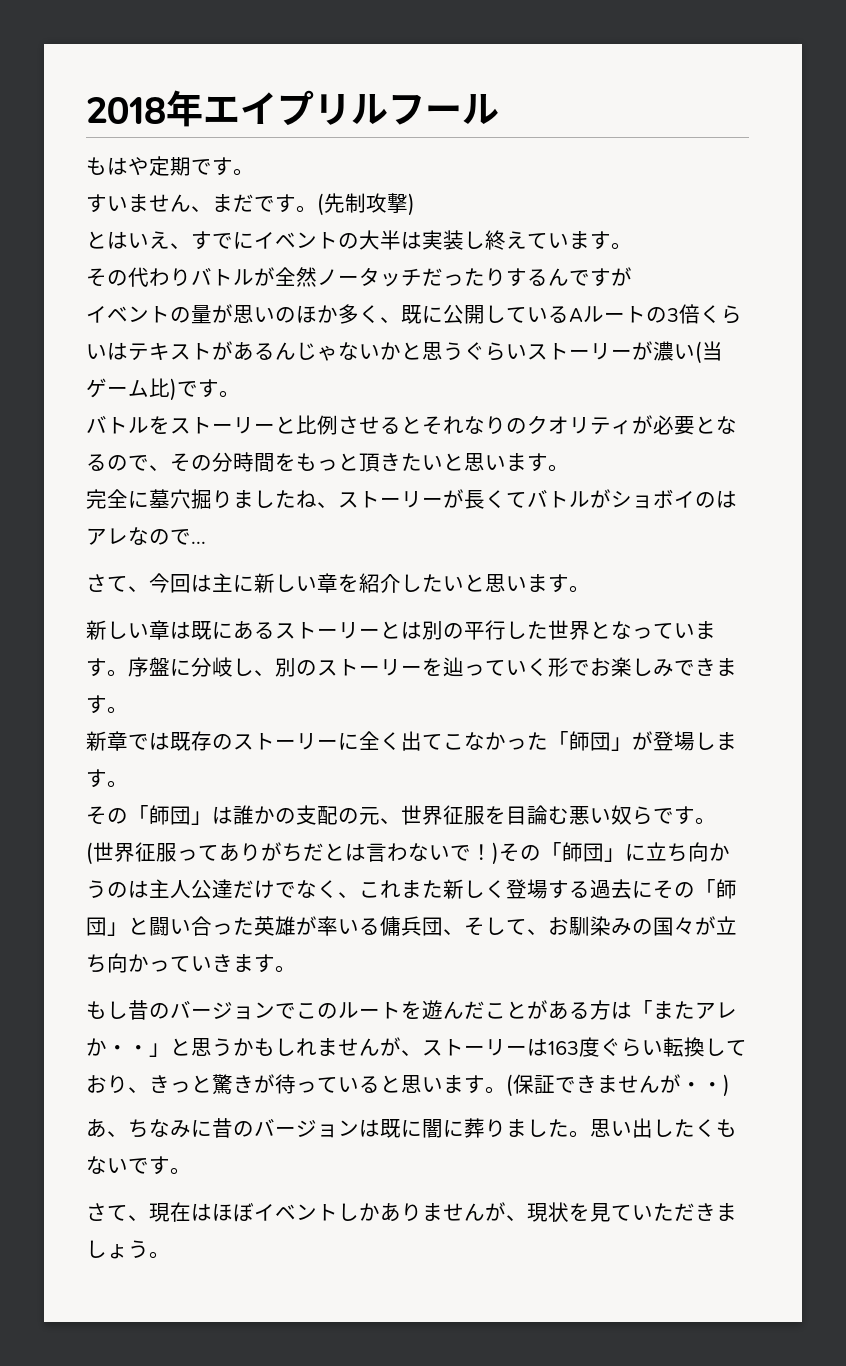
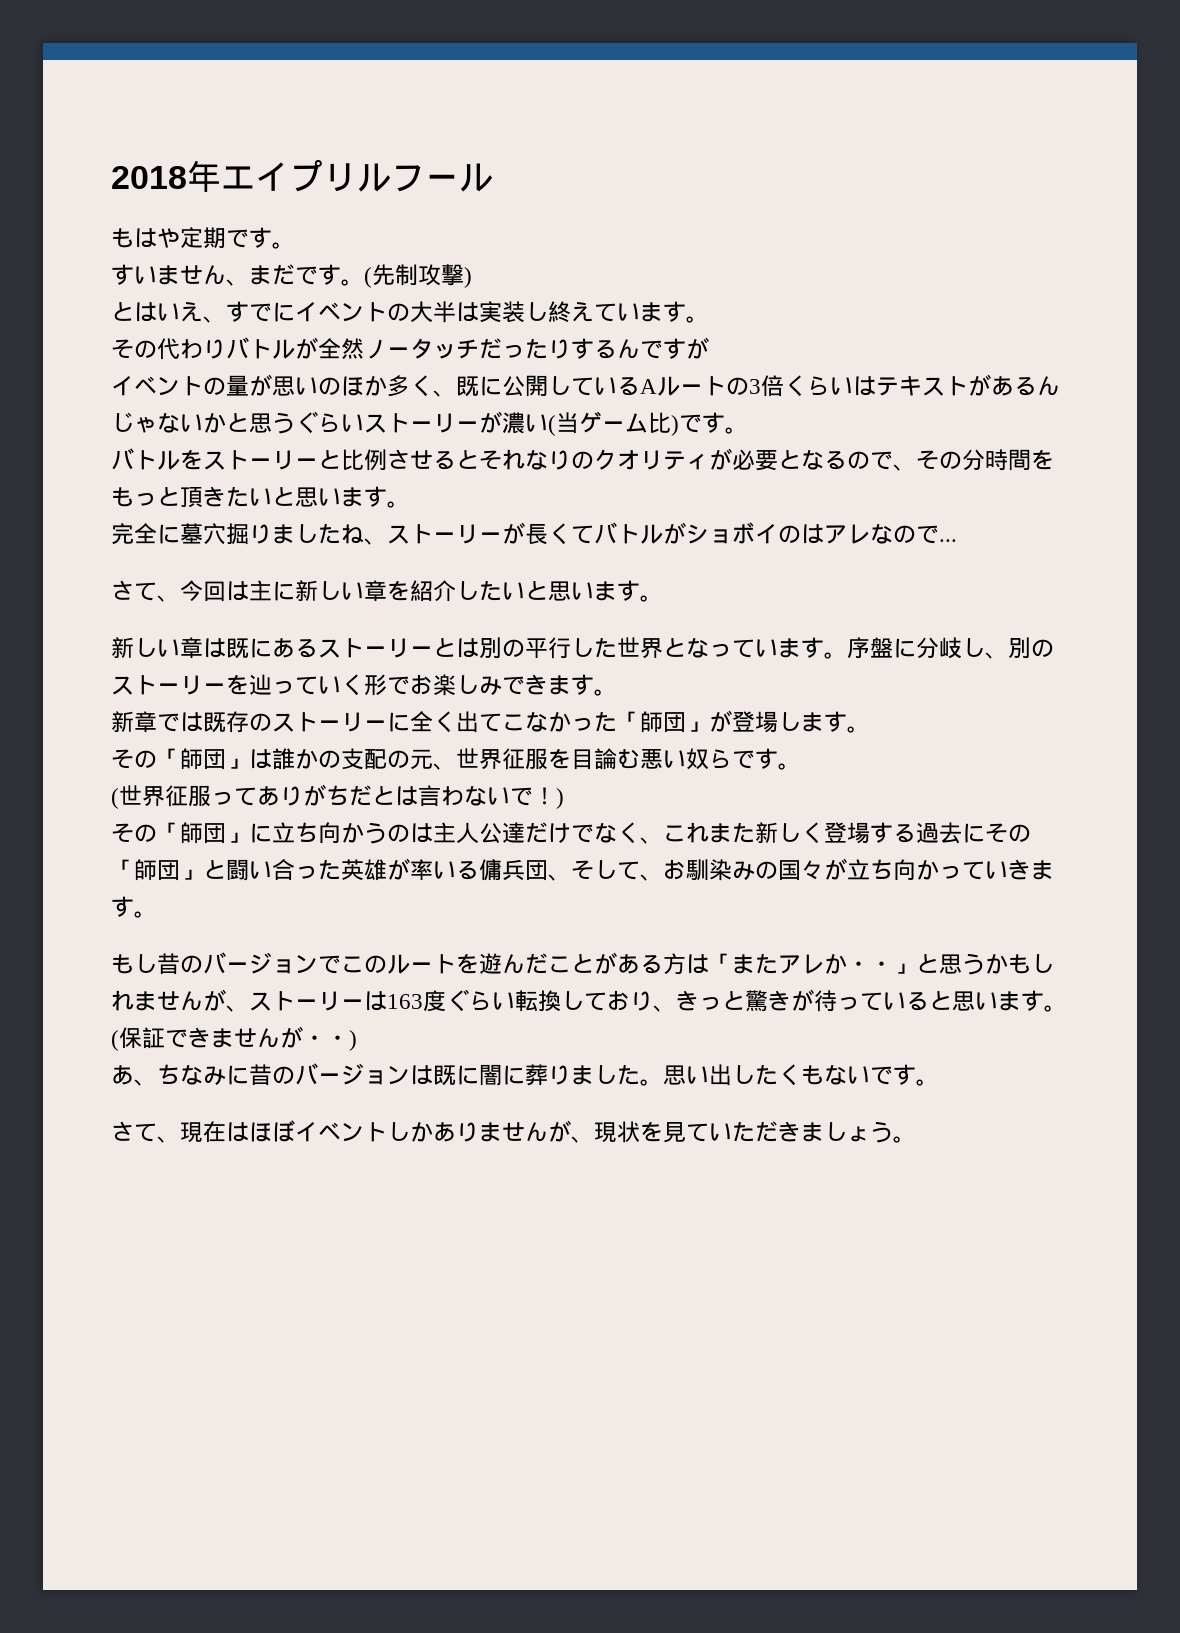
- (世界征服ってありがちだとは言わないで！)その「師団」に立ち向かうのは主人公達だけでなく、これまた新しく登場する過去にその「師団」と闘い合った英雄が率いる傭兵団、そして、お馴染みの国々が立ち向かっていきます。
+ (世界征服ってありがちだとは言わないで！)
+ その「師団」に立ち向かうのは主人公達だけでなく、これまた新しく登場する過去にその「師団」と闘い合った英雄が率いる傭兵団、そして、お馴染みの国々が立ち向かっていきます。

